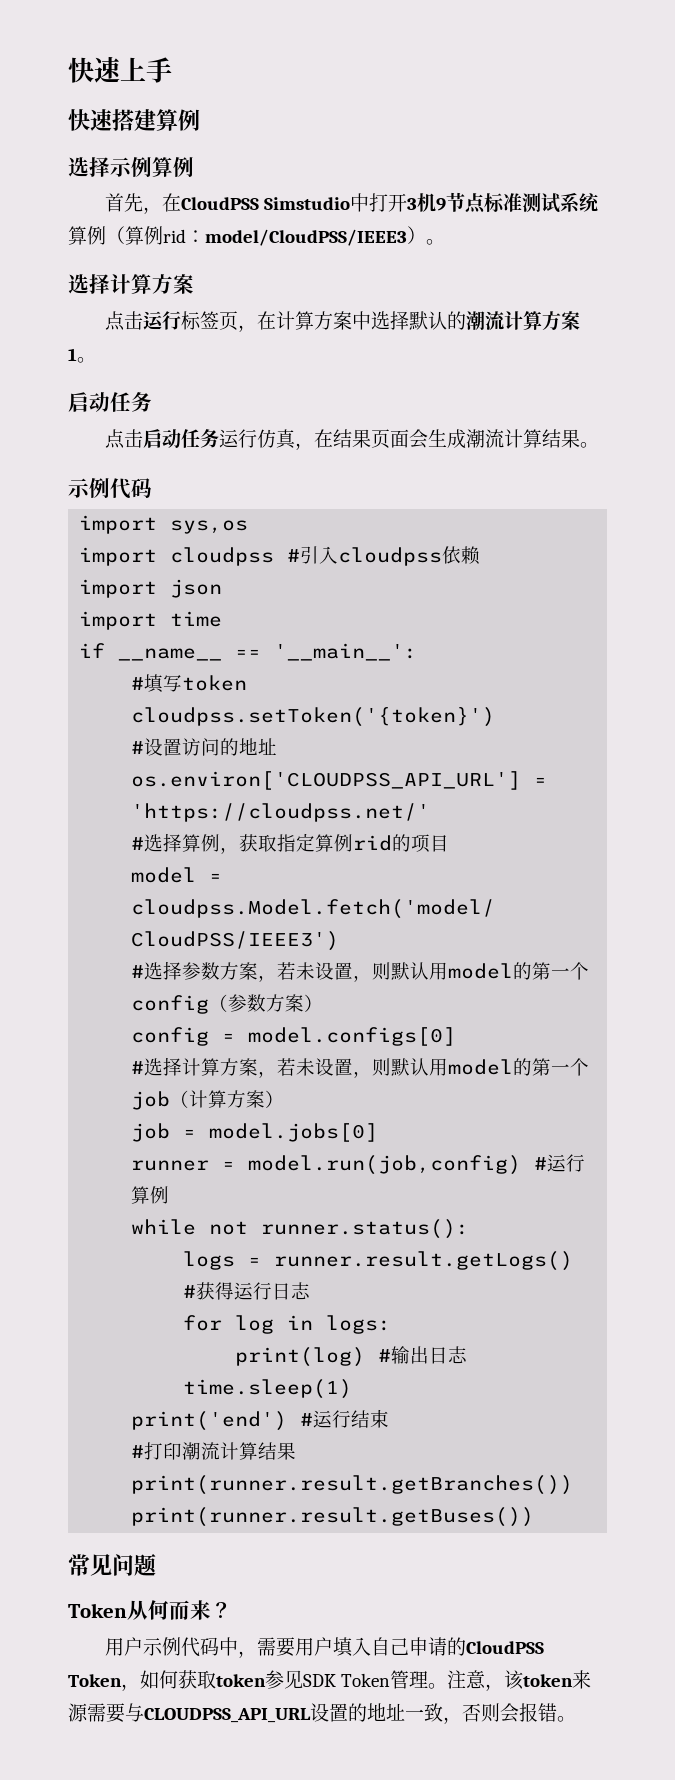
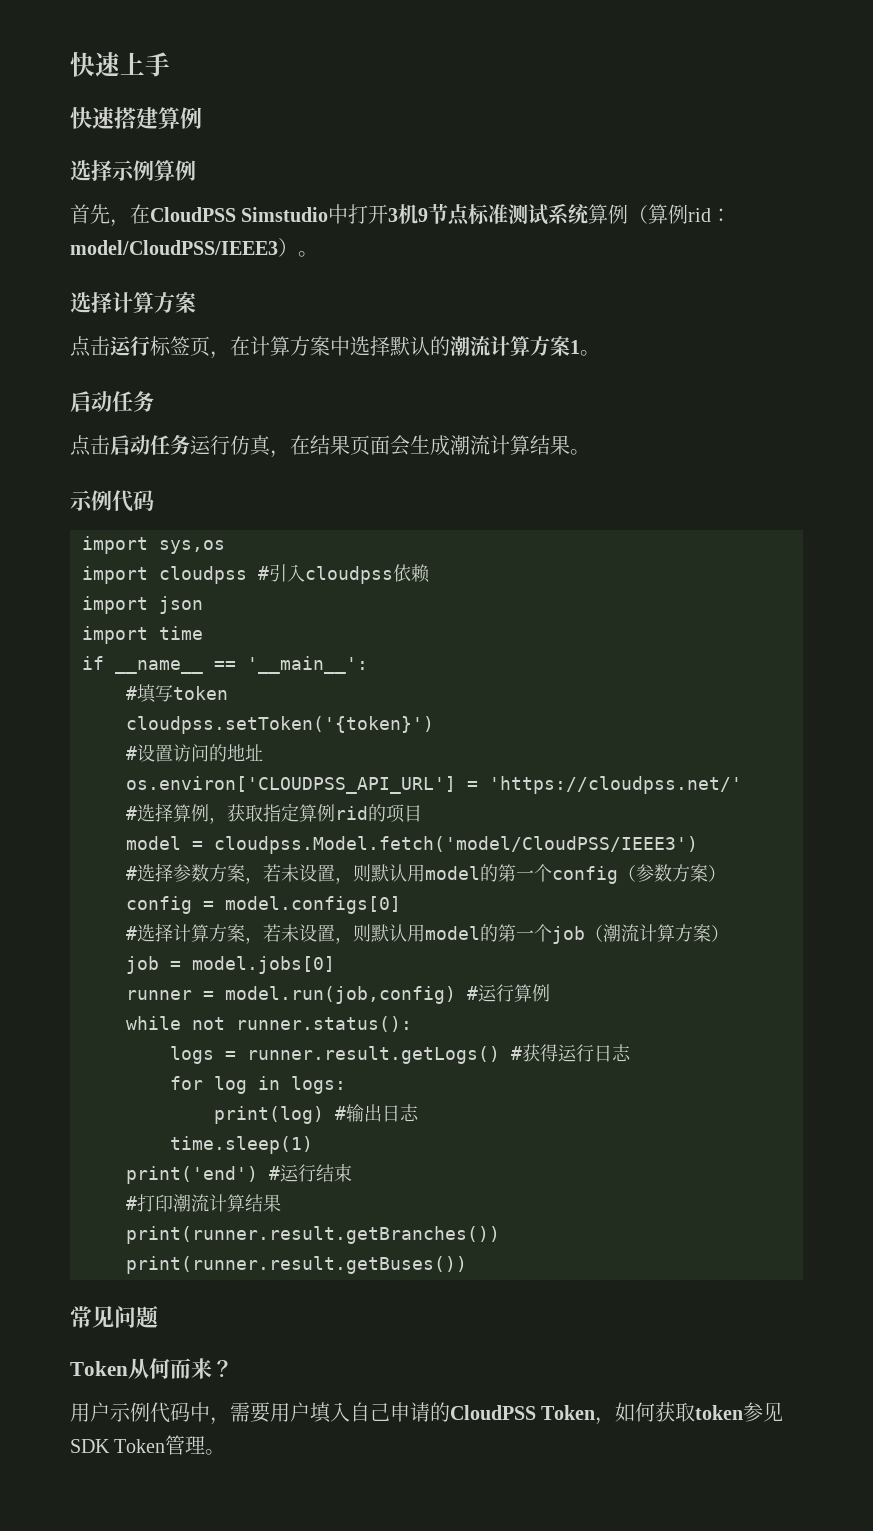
- #选择计算方案，若未设置，则默认用model的第一个job（计算方案）
+ #选择计算方案，若未设置，则默认用model的第一个job（潮流计算方案）
- 注意，该token来源需要与CLOUDPSS_API_URL设置的地址一致，否则会报错。

